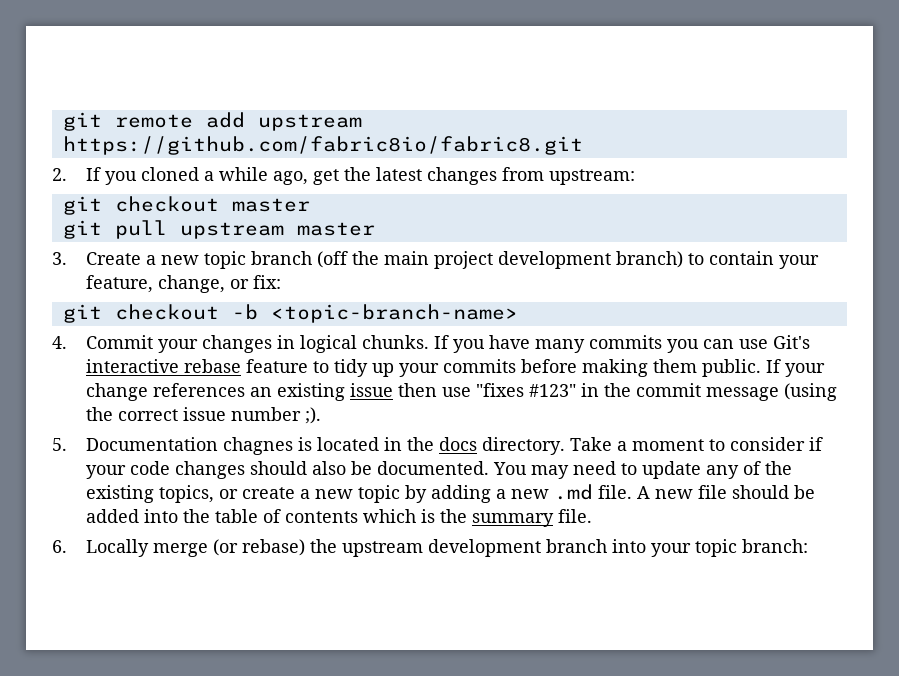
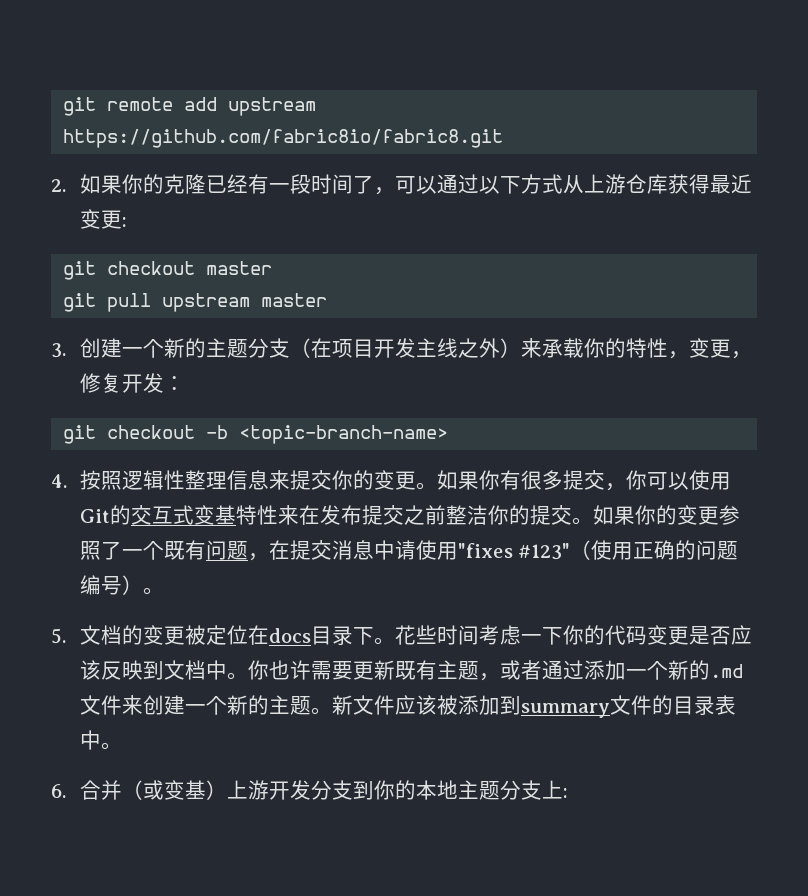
- 2. If you cloned a while ago, get the latest changes from upstream:
+ 2.如果你的克隆已经有一段时间了，可以通过以下方式从上游仓库获得最近变更:
- 3. Create a new topic branch (off the main project development branch) to contain your feature, change, or fix:
+ 3.创建一个新的主题分支（在项目开发主线之外）来承载你的特性，变更，修复开发：
- 4. Commit your changes in logical chunks. If you have many commits you can use Git's interactive rebase feature to tidy up your commits before making them public. If your change references an existing issue then use "fixes #123" in the commit message (using the correct issue number ;).
- 5. Documentation chagnes is located in the docs directory. Take a moment to consider if your code changes should also be documented. You may need to update any of the existing topics, or create a new topic by adding a new .md file. A new file should be added into the table of contents which is the summary file.
- 6. Locally merge (or rebase) the upstream development branch into your topic branch:
+ 4.按照逻辑性整理信息来提交你的变更。如果你有很多提交，你可以使用Git的交互式变基特性来在发布提交之前整洁你的提交。如果你的变更参照了一个既有问题，在提交消息中请使用"fixes #123"（使用正确的问题编号）。
+ 5.文档的变更被定位在docs目录下。花些时间考虑一下你的代码变更是否应该反映到文档中。你也许需要更新既有主题，或者通过添加一个新的.md文件来创建一个新的主题。新文件应该被添加到summary文件的目录表中。
+ 6.合并（或变基）上游开发分支到你的本地主题分支上:

